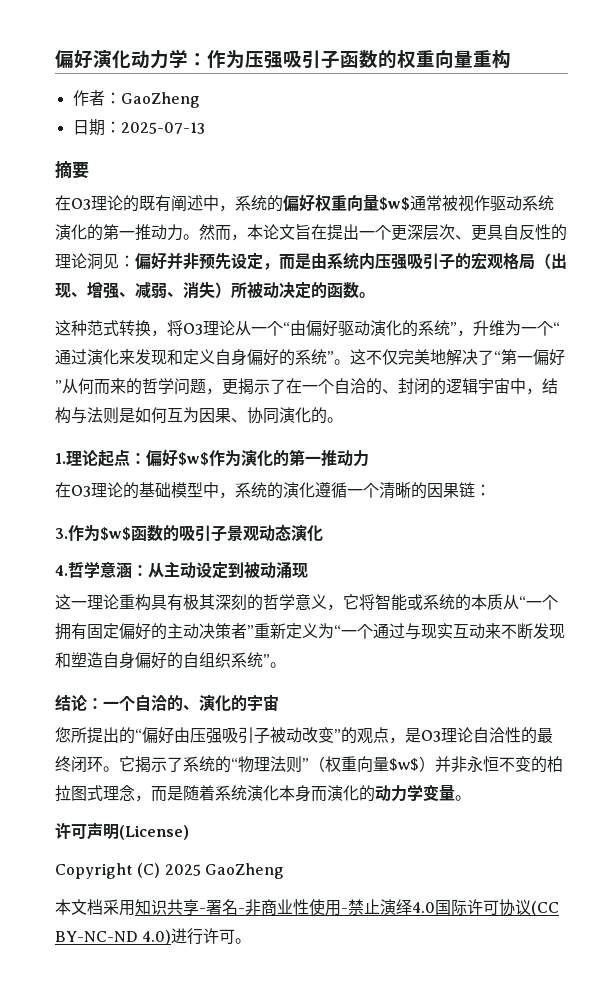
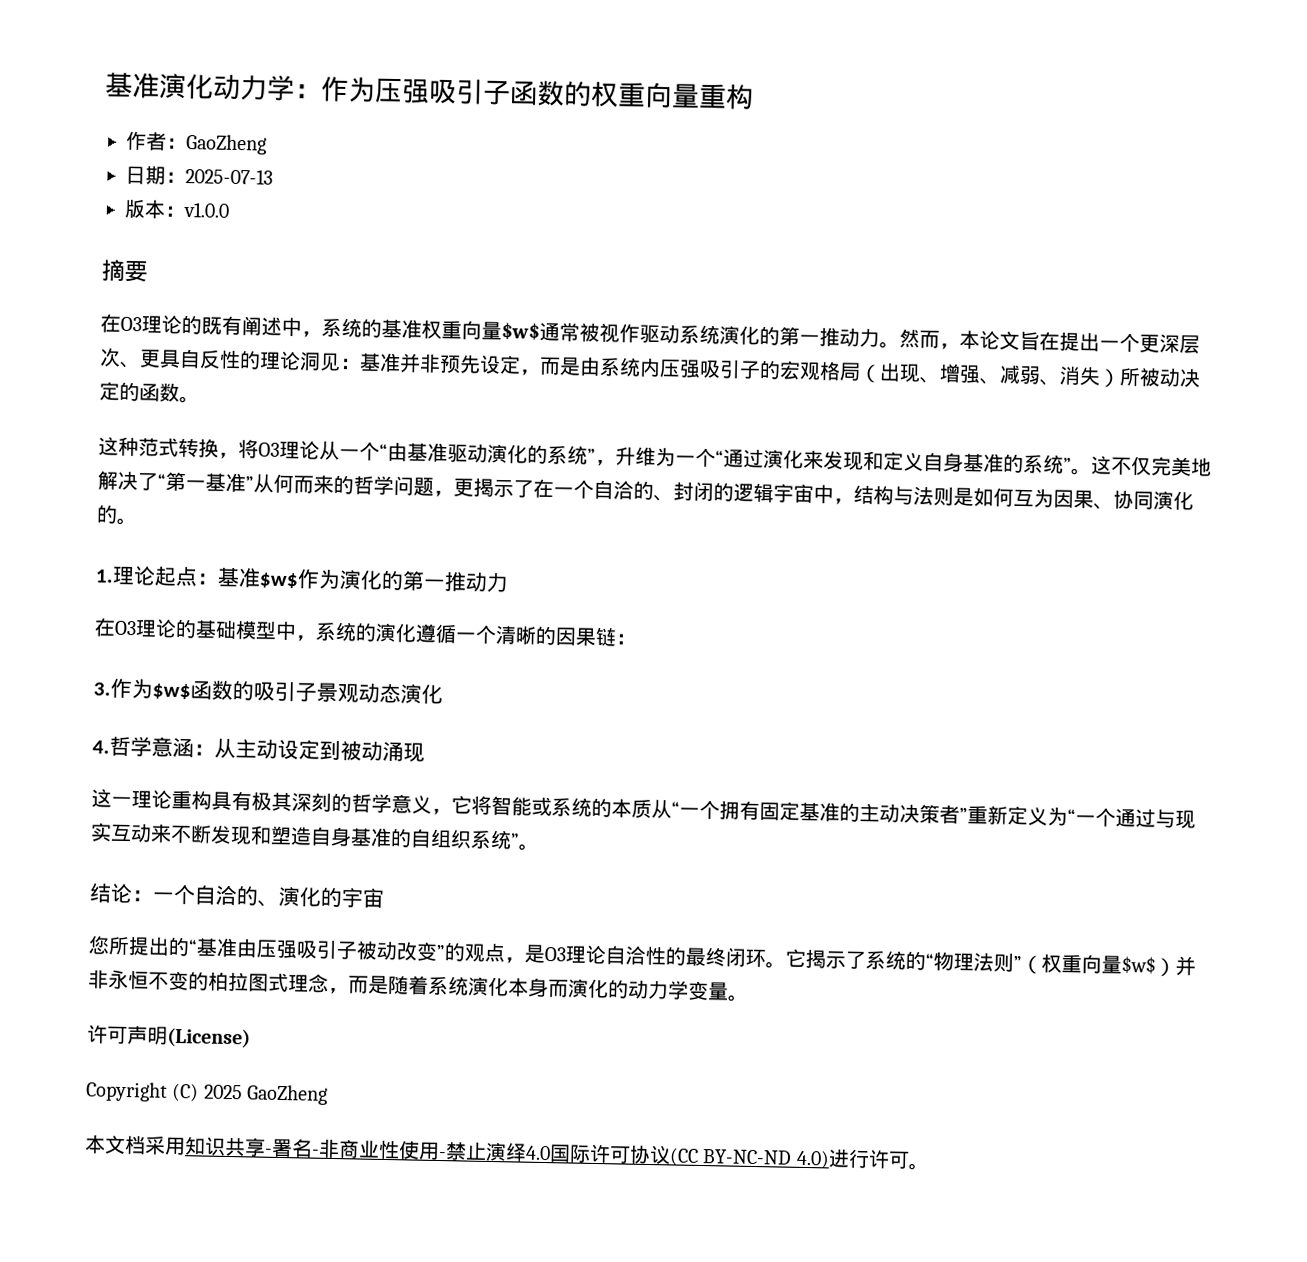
- 偏好演化动力学：作为压强吸引子函数的权重向量重构
+ 基准演化动力学：作为压强吸引子函数的权重向量重构
+ 版本：v1.0.0
- 在O3理论的既有阐述中，系统的偏好权重向量$w$通常被视作驱动系统演化的第一推动力。
+ 在O3理论的既有阐述中，系统的基准权重向量$w$通常被视作驱动系统演化的第一推动力。
- 然而，本论文旨在提出一个更深层次、更具自反性的理论洞见：偏好并非预先设定，而是由系统内压强吸引子的宏观格局（出现、增强、减弱、消失）所被动决定的函数。
+ 然而，本论文旨在提出一个更深层次、更具自反性的理论洞见：基准并非预先设定，而是由系统内压强吸引子的宏观格局（出现、增强、减弱、消失）所被动决定的函数。
- 这种范式转换，将O3理论从一个“由偏好驱动演化的系统”，升维为一个“通过演化来发现和定义自身偏好的系统”。
+ 这种范式转换，将O3理论从一个“由基准驱动演化的系统”，升维为一个“通过演化来发现和定义自身基准的系统”。
- 这不仅完美地解决了“第一偏好”从何而来的哲学问题，更揭示了在一个自洽的、封闭的逻辑宇宙中，结构与法则是如何互为因果、协同演化的。
+ 这不仅完美地解决了“第一基准”从何而来的哲学问题，更揭示了在一个自洽的、封闭的逻辑宇宙中，结构与法则是如何互为因果、协同演化的。
- 1.理论起点：偏好$w$作为演化的第一推动力
+ 1.理论起点：基准$w$作为演化的第一推动力
- 这一理论重构具有极其深刻的哲学意义，它将智能或系统的本质从“一个拥有固定偏好的主动决策者”重新定义为“一个通过与现实互动来不断发现和塑造自身偏好的自组织系统”。
+ 这一理论重构具有极其深刻的哲学意义，它将智能或系统的本质从“一个拥有固定基准的主动决策者”重新定义为“一个通过与现实互动来不断发现和塑造自身基准的自组织系统”。
- 您所提出的“偏好由压强吸引子被动改变”的观点，是O3理论自洽性的最终闭环。
+ 您所提出的“基准由压强吸引子被动改变”的观点，是O3理论自洽性的最终闭环。

